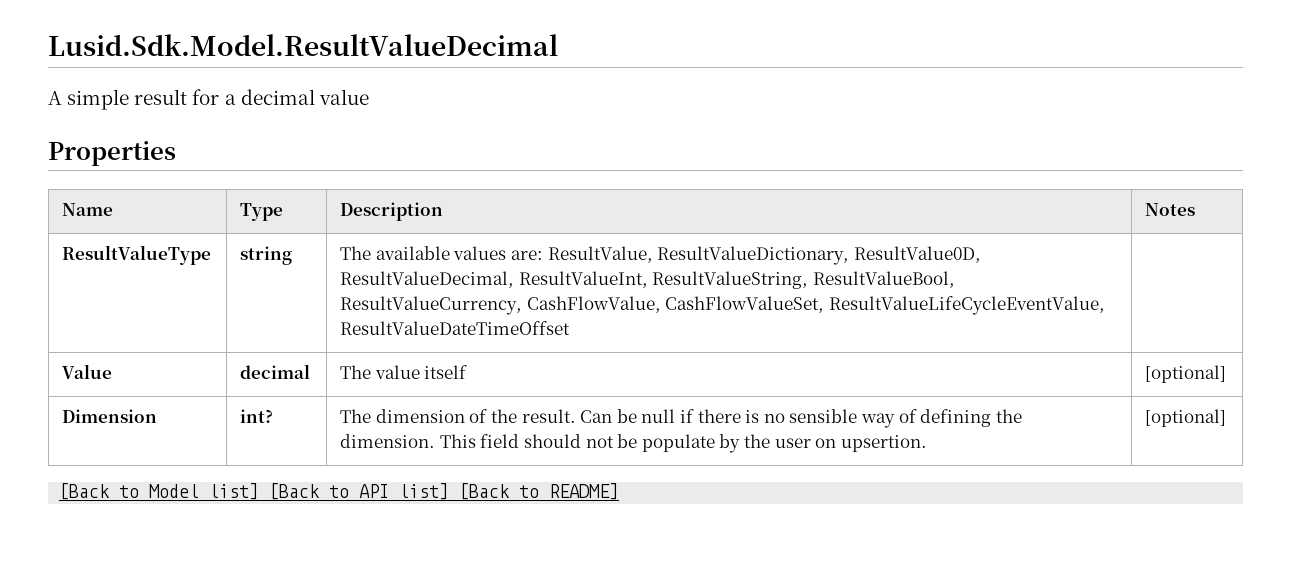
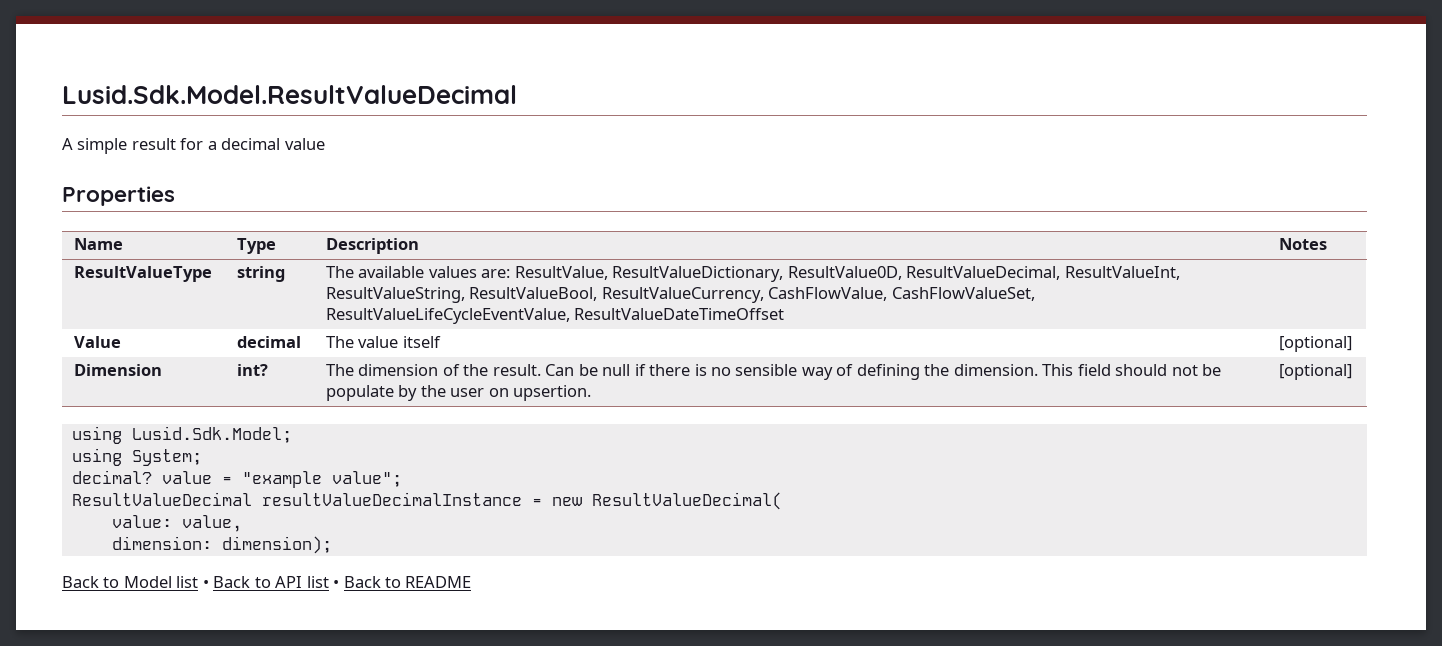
- [Back to Model list] [Back to API list] [Back to README]
+ using Lusid.Sdk.Model;
+ using System;
+ decimal? value = "example value";
+ ResultValueDecimal resultValueDecimalInstance = new ResultValueDecimal(
+ value: value,
+ dimension: dimension);
+ Back to Model list • Back to API list • Back to README

